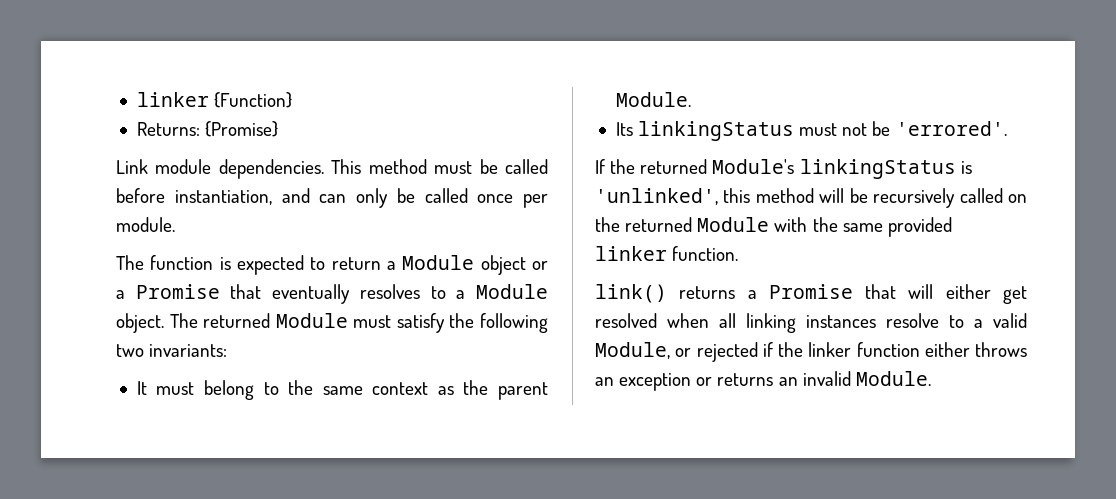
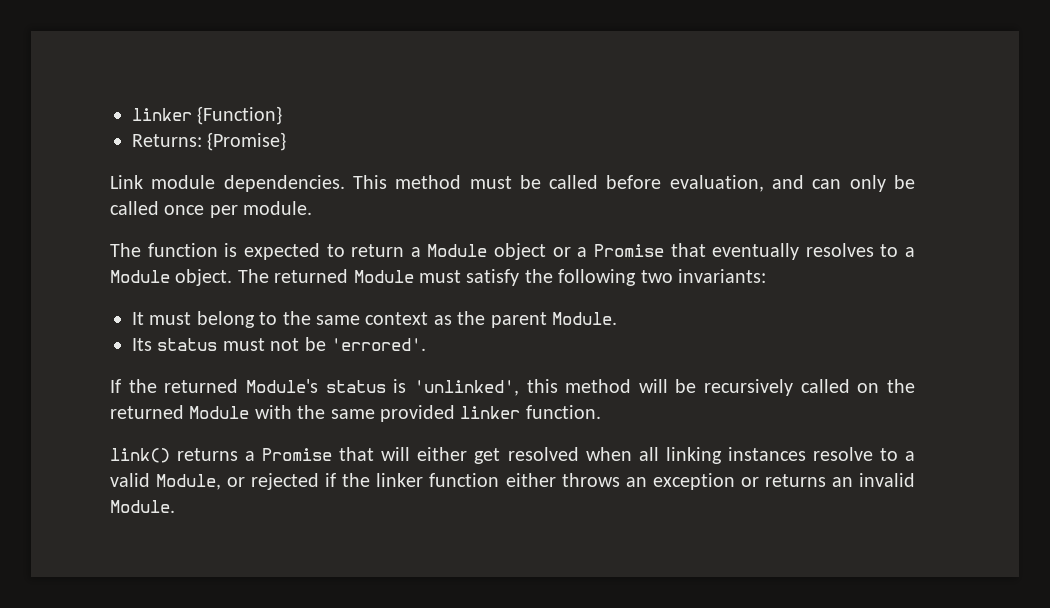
- This method must be called before instantiation, and can only be called once per module.
+ This method must be called before evaluation, and can only be called once per module.
- Its linkingStatus must not be 'errored'.
+ Its status must not be 'errored'.
- If the returned Module's linkingStatus is 'unlinked', this method will be recursively called on the returned Module with the same provided linker function.
+ If the returned Module's status is 'unlinked', this method will be recursively called on the returned Module with the same provided linker function.

